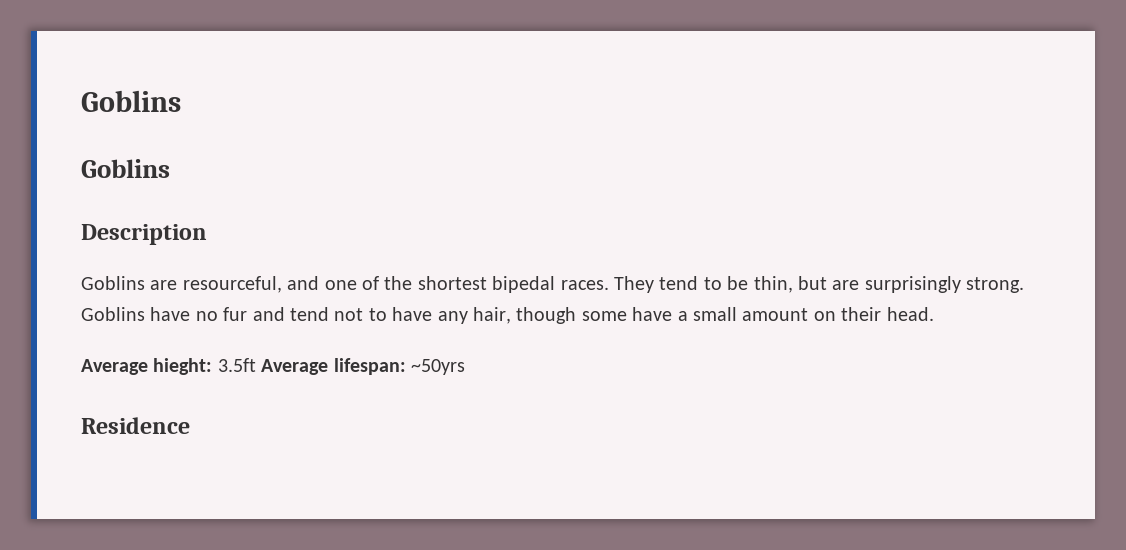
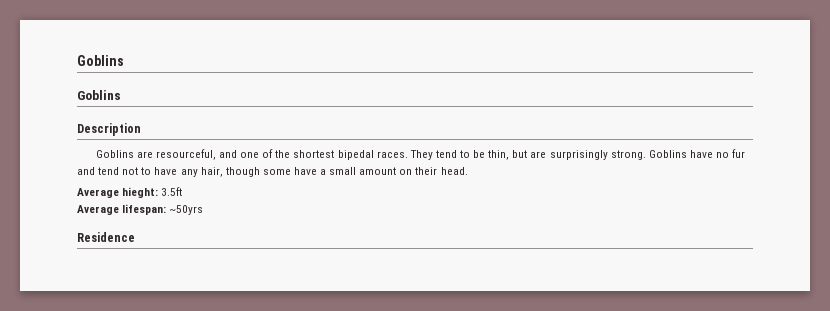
- Average hieght: 3.5ft Average lifespan: ~50yrs
+ Average hieght: 3.5ft
+ Average lifespan: ~50yrs

